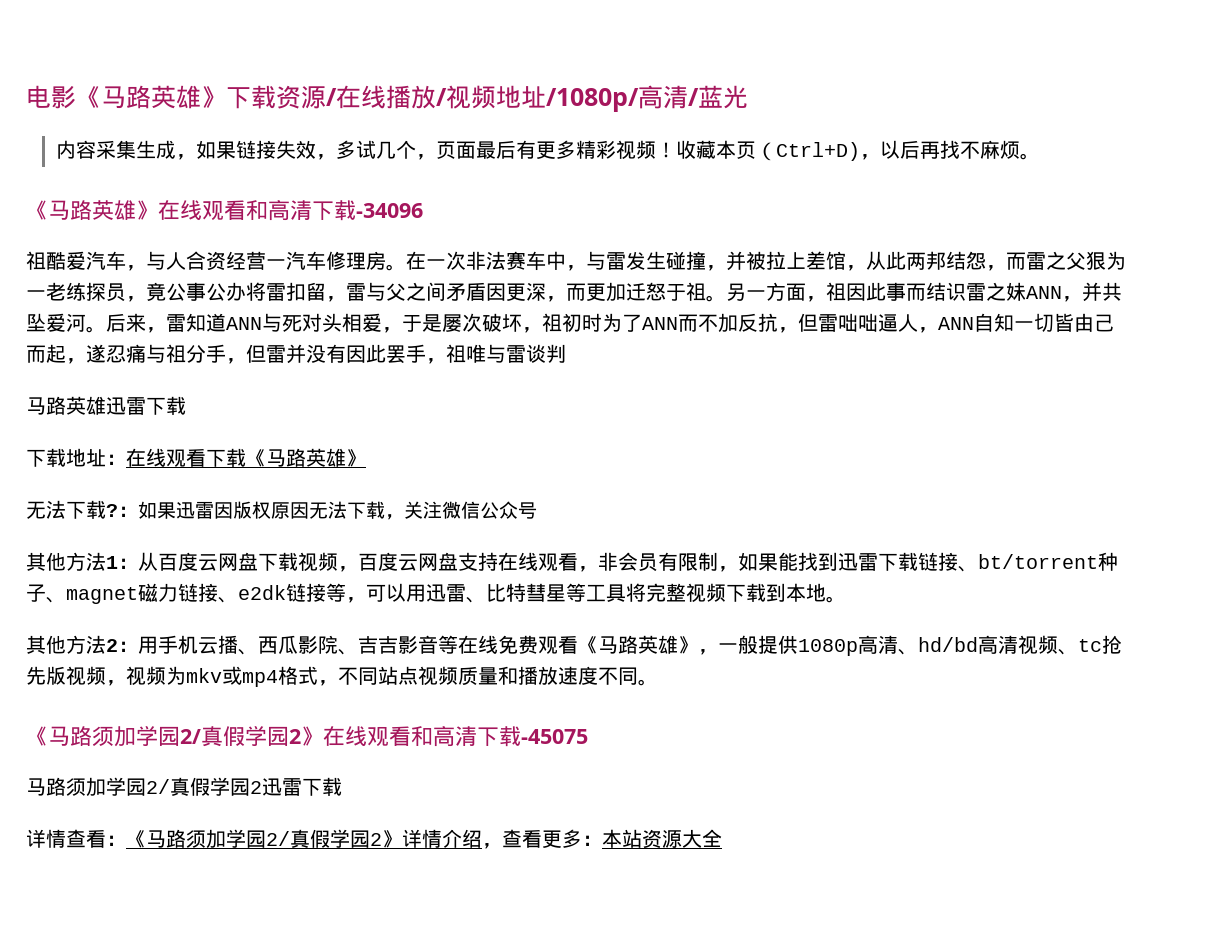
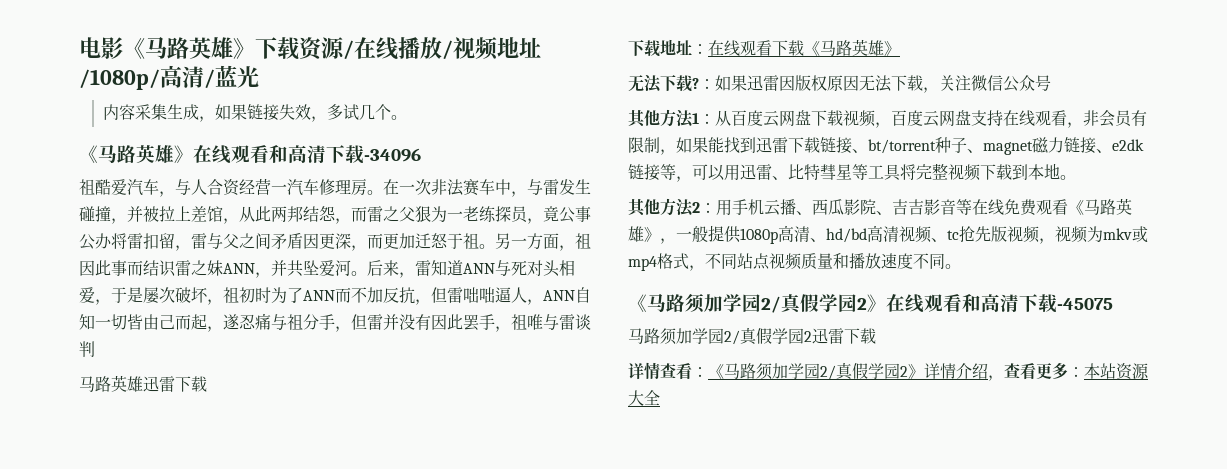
- 内容采集生成，如果链接失效，多试几个，页面最后有更多精彩视频！收藏本页（Ctrl+D)，以后再找不麻烦。
+ 内容采集生成，如果链接失效，多试几个。

